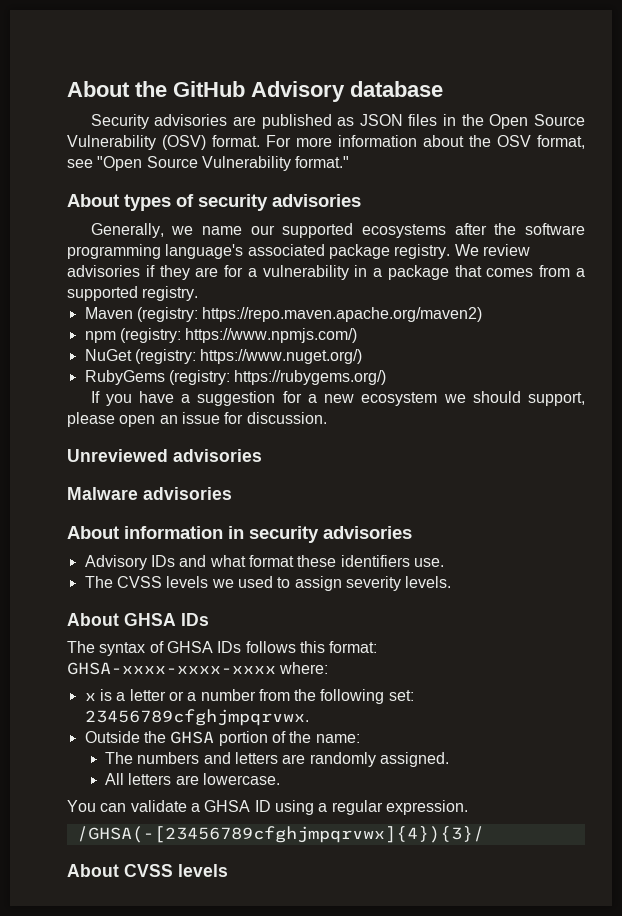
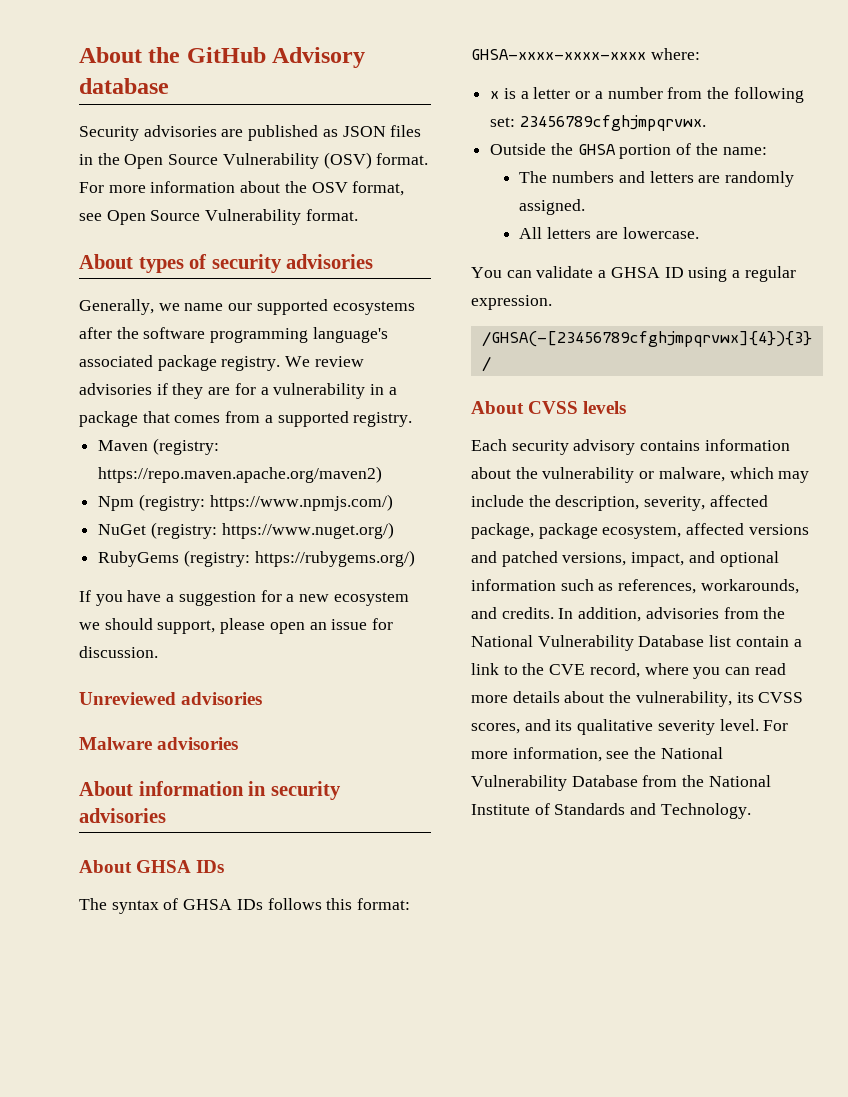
- For more information about the OSV format, see "Open Source Vulnerability format."
+ For more information about the OSV format, see Open Source Vulnerability format.
- npm (registry: https://www.npmjs.com/)
+ Npm (registry: https://www.npmjs.com/)
- Advisory IDs and what format these identifiers use.
- The CVSS levels we used to assign severity levels.
+ Each security advisory contains information about the vulnerability or malware, which may include the description, severity, affected package, package ecosystem, affected versions and patched versions, impact, and optional information such as references, workarounds, and credits. In addition, advisories from the National Vulnerability Database list contain a link to the CVE record, where you can read more details about the vulnerability, its CVSS scores, and its qualitative severity level. For more information, see the National Vulnerability Database from the National Institute of Standards and Technology.

